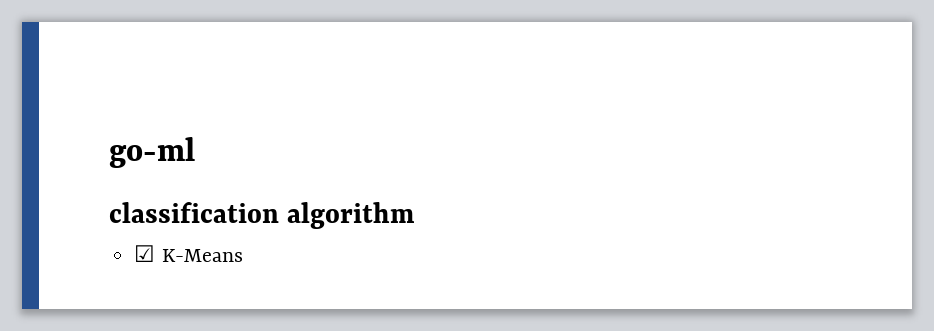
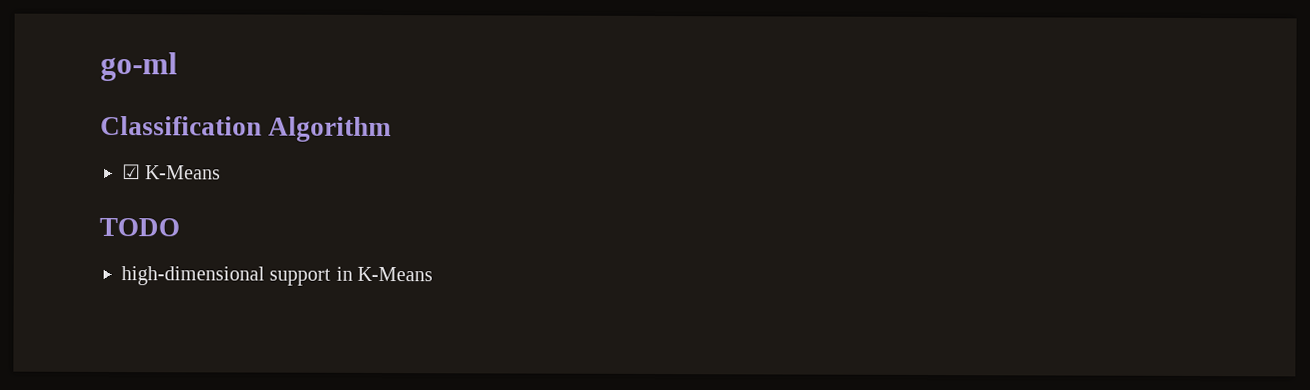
- classification algorithm
+ Classification Algorithm
+ TODO
+ high-dimensional support in K-Means

